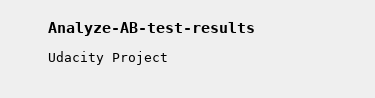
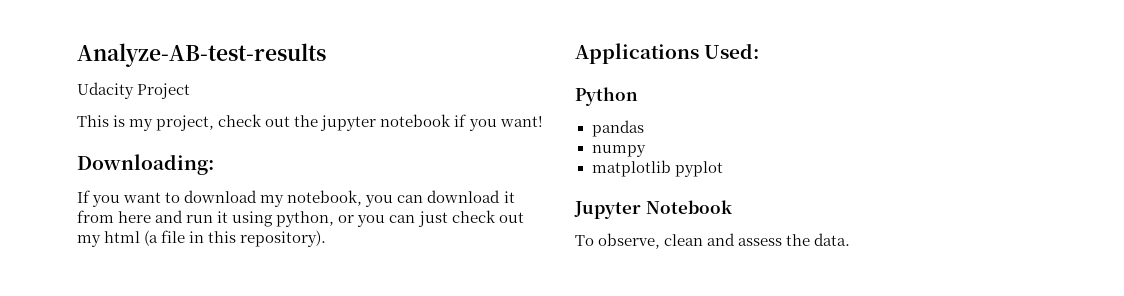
+ This is my project, check out the jupyter notebook if you want!
+ Downloading:
+ If you want to download my notebook, you can download it from here and run it using python, or you can just check out my html (a file in this repository).
+ Applications Used:
+ Python
+ pandas
+ numpy
+ matplotlib pyplot
+ Jupyter Notebook
+ To observe, clean and assess the data.

